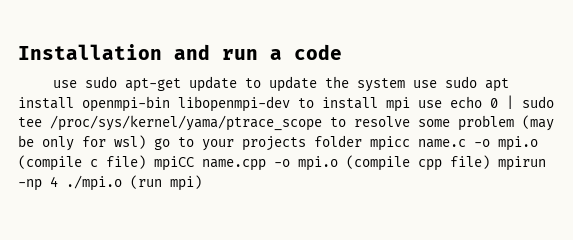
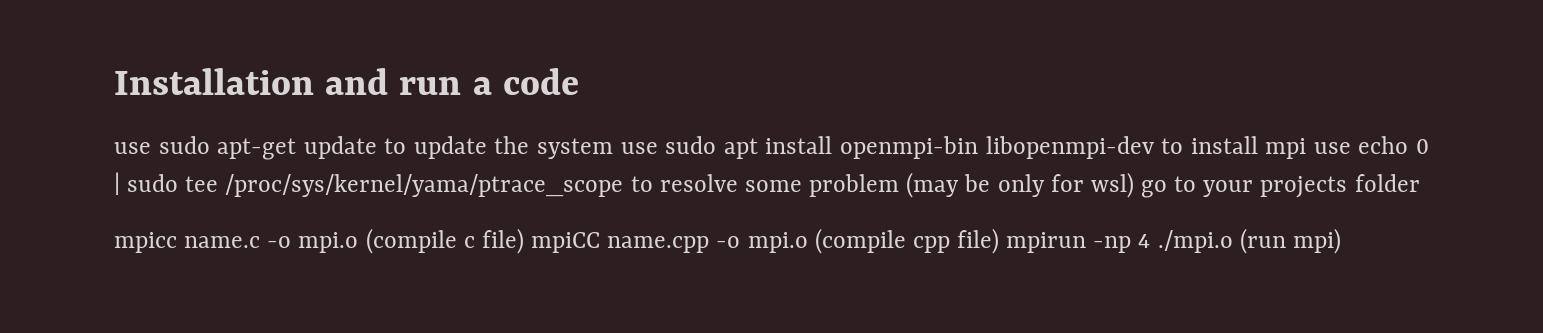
- use sudo apt-get update to update the system use sudo apt install openmpi-bin libopenmpi-dev to install mpi use echo 0 | sudo tee /proc/sys/kernel/yama/ptrace_scope to resolve some problem (may be only for wsl) go to your projects folder mpicc name.c -o mpi.o (compile c file) mpiCC name.cpp -o mpi.o (compile cpp file) mpirun -np 4 ./mpi.o (run mpi)
+ use sudo apt-get update to update the system use sudo apt install openmpi-bin libopenmpi-dev to install mpi use echo 0 | sudo tee /proc/sys/kernel/yama/ptrace_scope to resolve some problem (may be only for wsl) go to your projects folder
+ mpicc name.c -o mpi.o (compile c file) mpiCC name.cpp -o mpi.o (compile cpp file) mpirun -np 4 ./mpi.o (run mpi)

